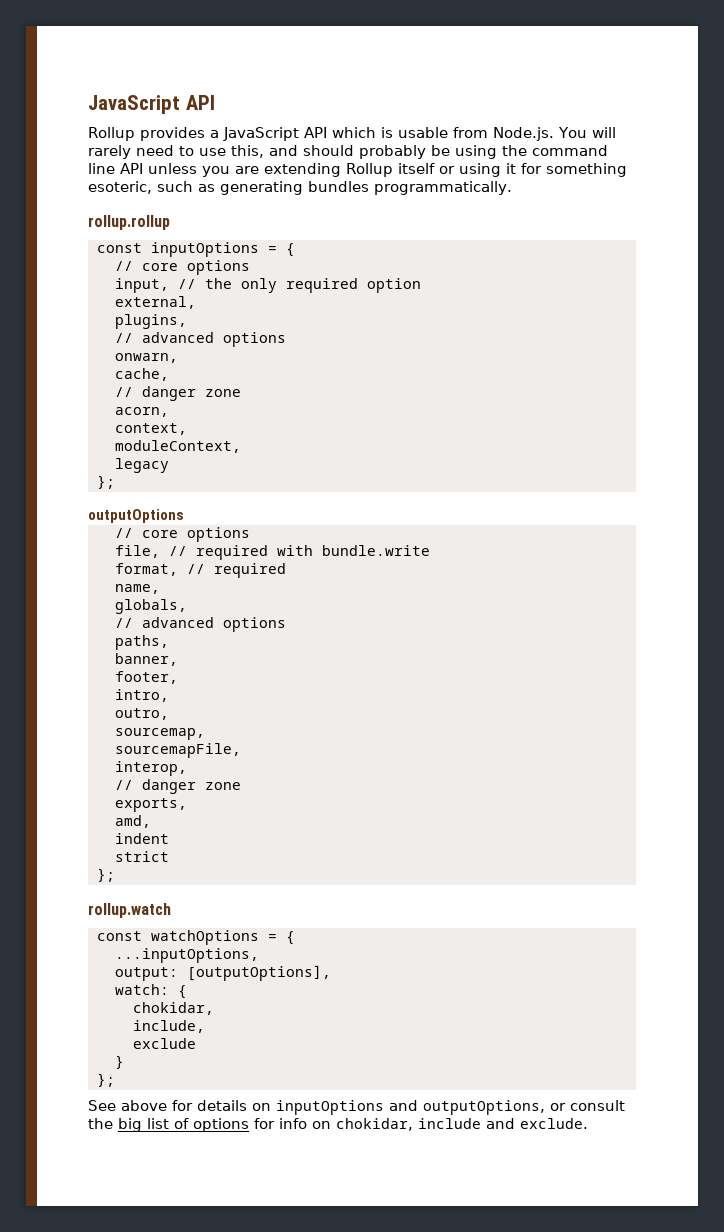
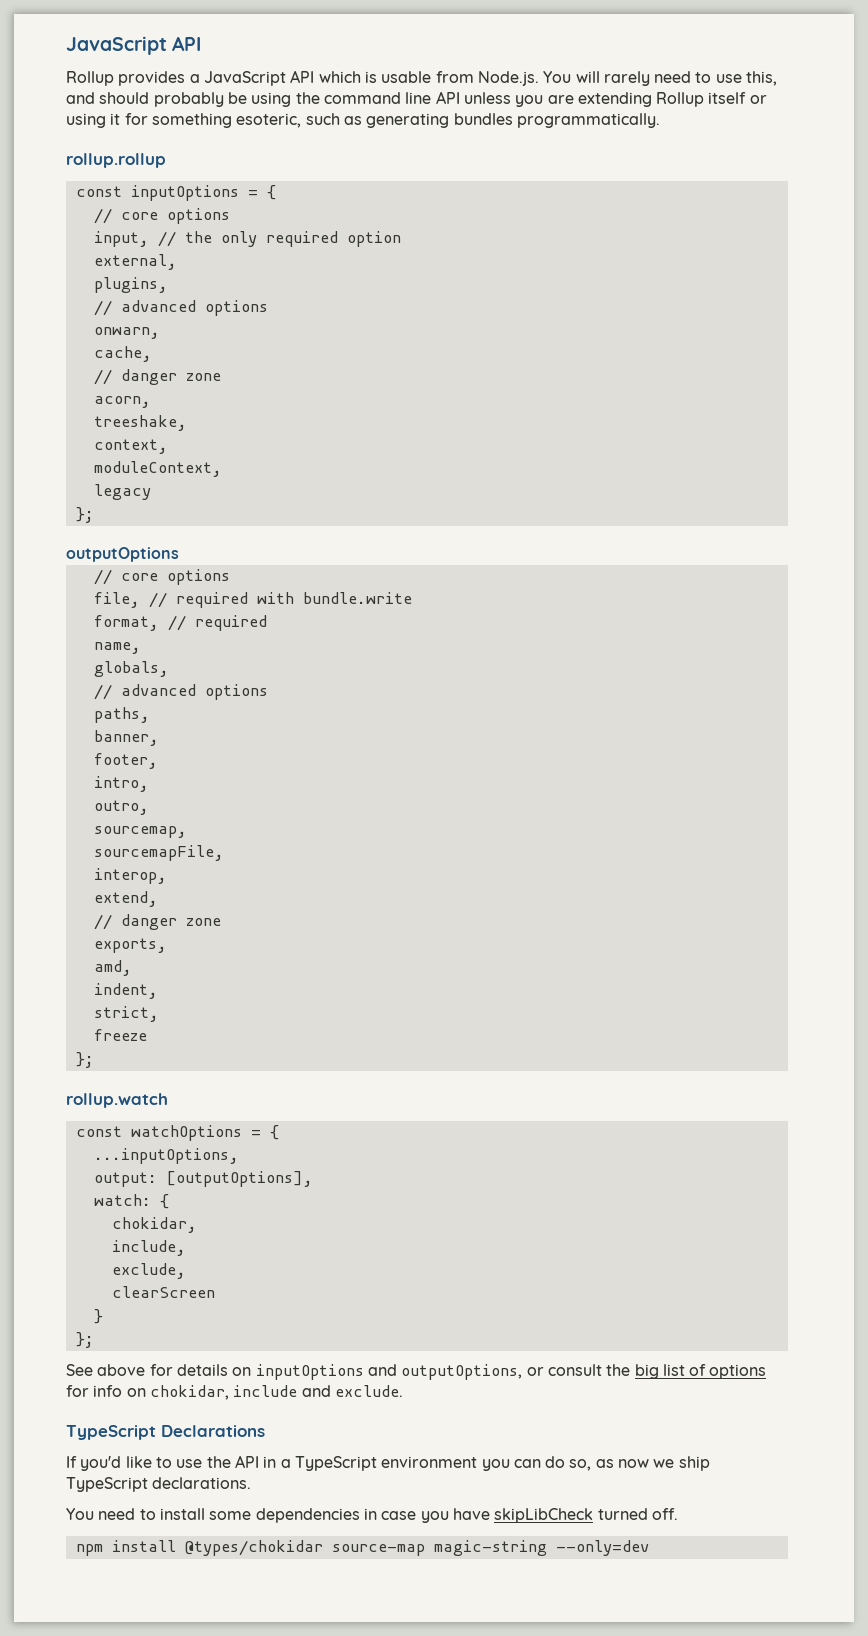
+ treeshake,
+ extend,
- indent
- strict
+ indent,
+ strict,
+ freeze
- exclude
+ exclude,
+ clearScreen
+ TypeScript Declarations
+ If you'd like to use the API in a TypeScript environment you can do so, as now we ship TypeScript declarations.
+ You need to install some dependencies in case you have skipLibCheck turned off.
+ npm install @types/chokidar source-map magic-string --only=dev

